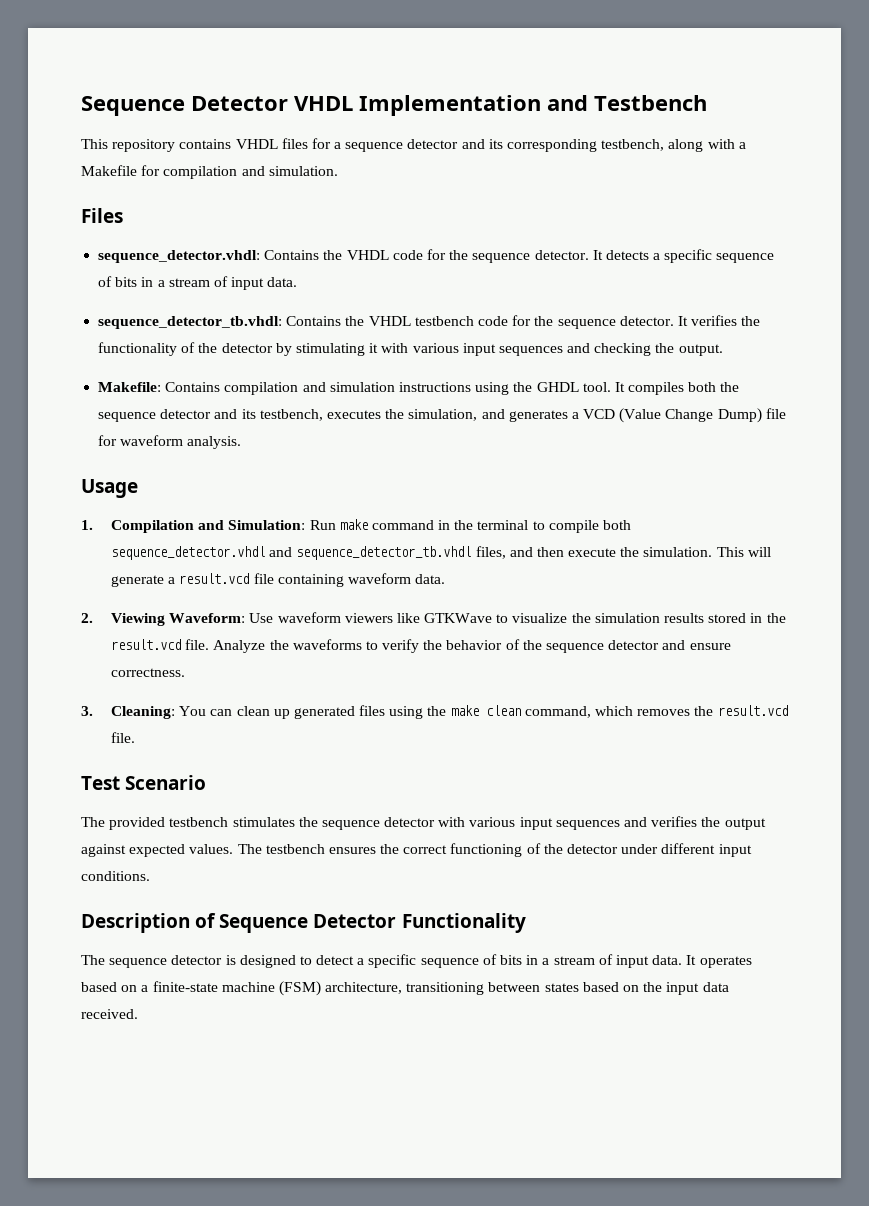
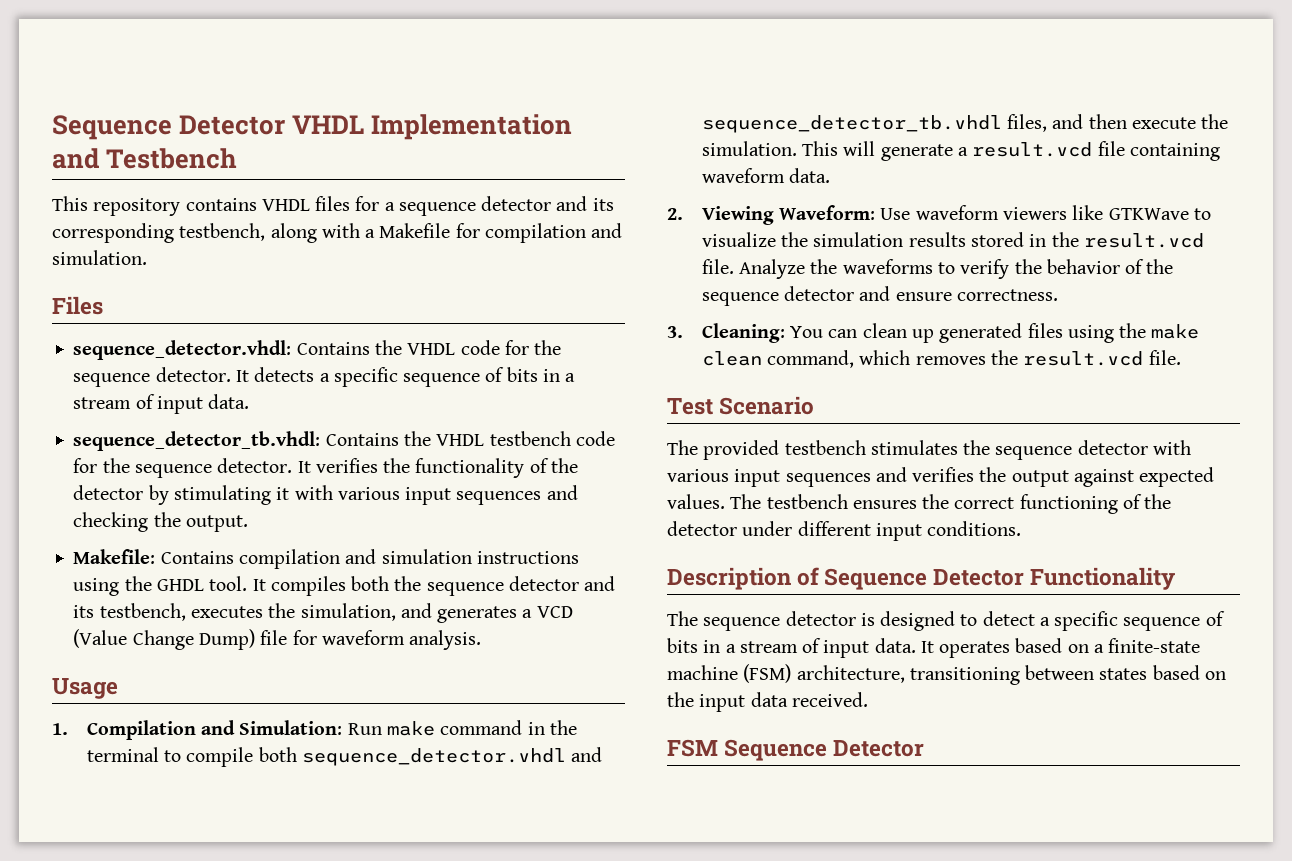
+ FSM Sequence Detector

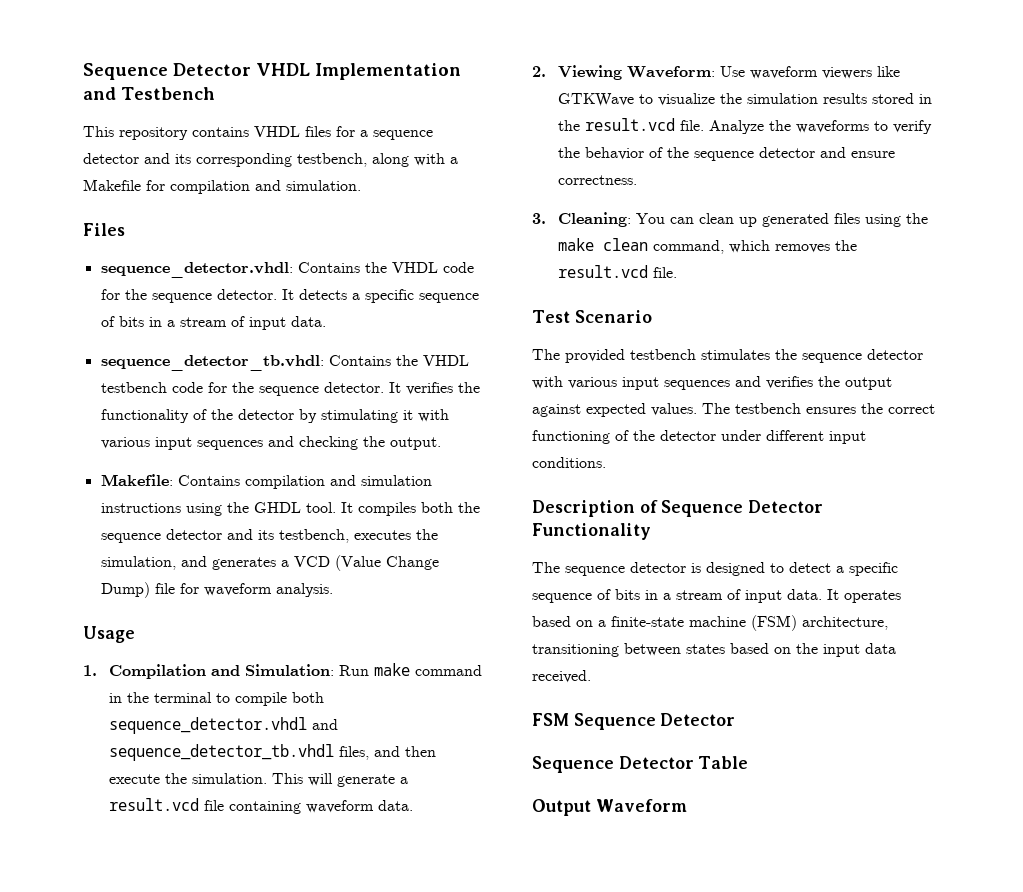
+ Sequence Detector Table
+ Output Waveform

